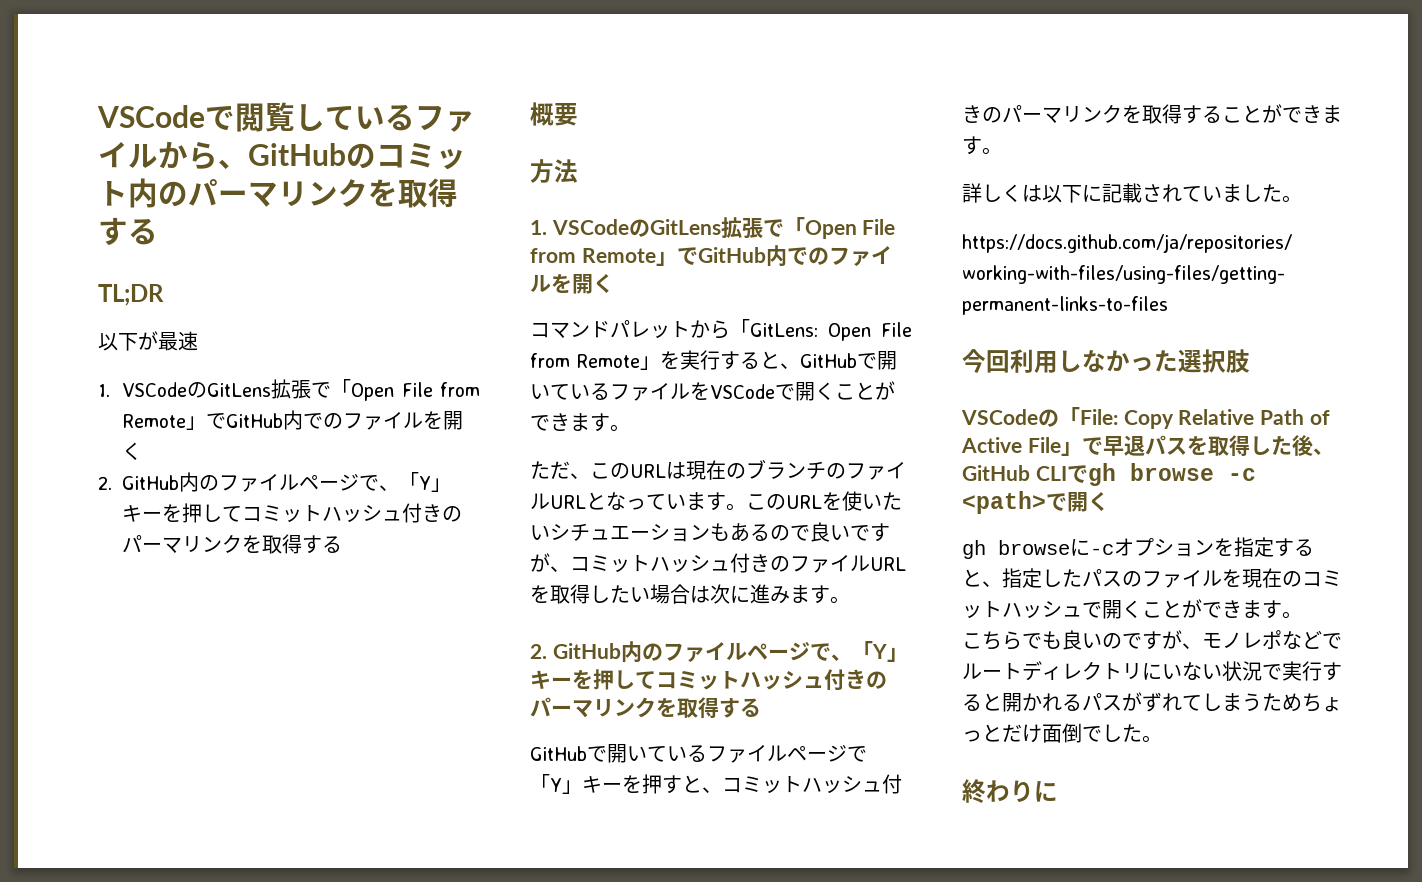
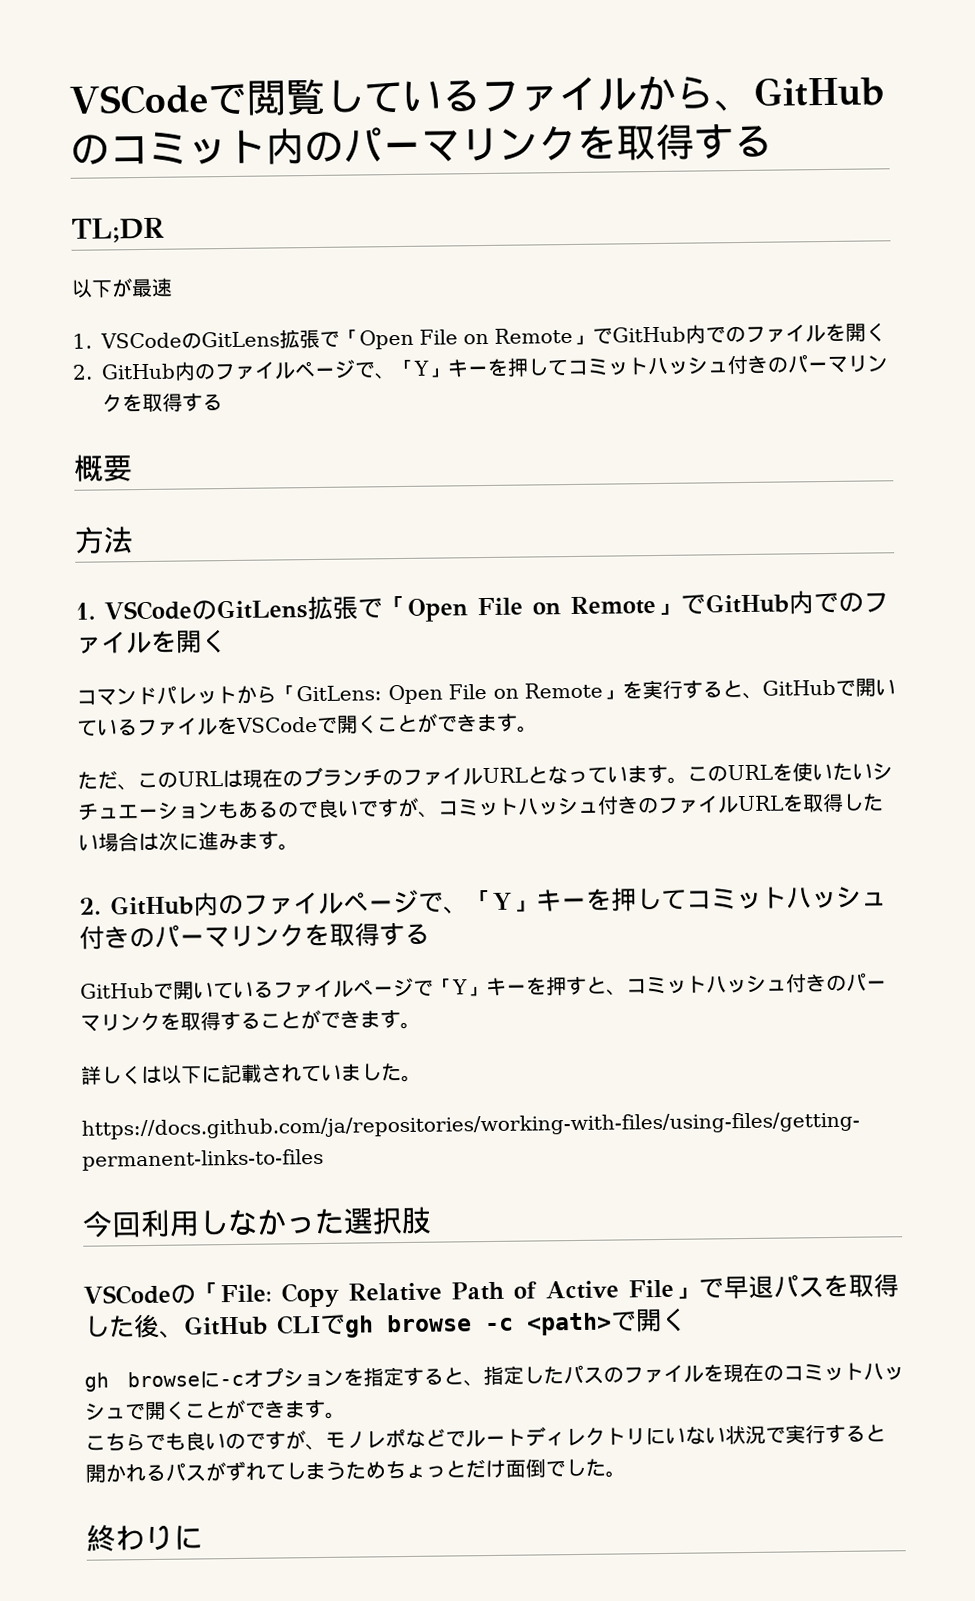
  以下が最速
- 1. VSCodeのGitLens拡張で「Open File from Remote」でGitHub内でのファイルを開く
+ 1. VSCodeのGitLens拡張で「Open File on Remote」でGitHub内でのファイルを開く
  方法
- 1. VSCodeのGitLens拡張で「Open File from Remote」でGitHub内でのファイルを開く
+ 1. VSCodeのGitLens拡張で「Open File on Remote」でGitHub内でのファイルを開く
- コマンドパレットから「GitLens: Open File from Remote」を実行すると、GitHubで開いているファイルをVSCodeで開くことができます。
+ コマンドパレットから「GitLens: Open File on Remote」を実行すると、GitHubで開いているファイルをVSCodeで開くことができます。

